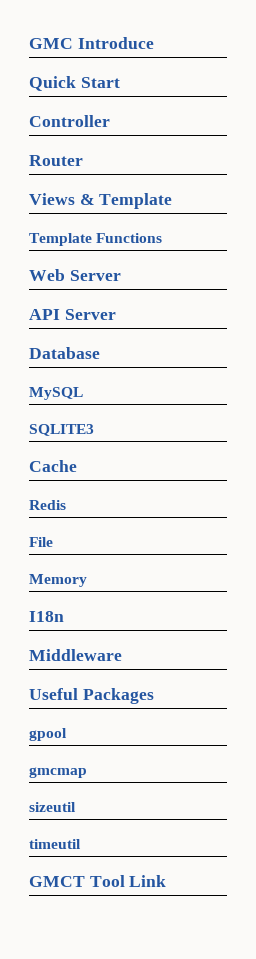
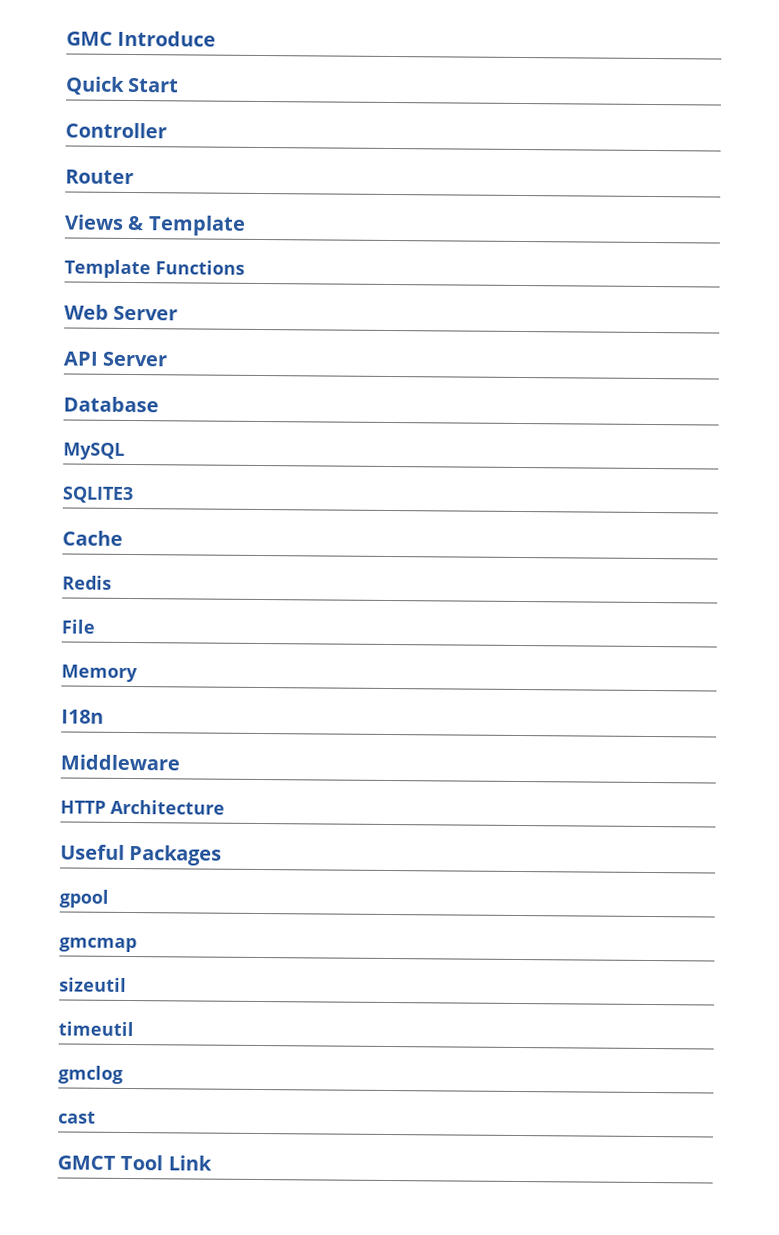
+ HTTP Architecture
+ gmclog
+ cast

